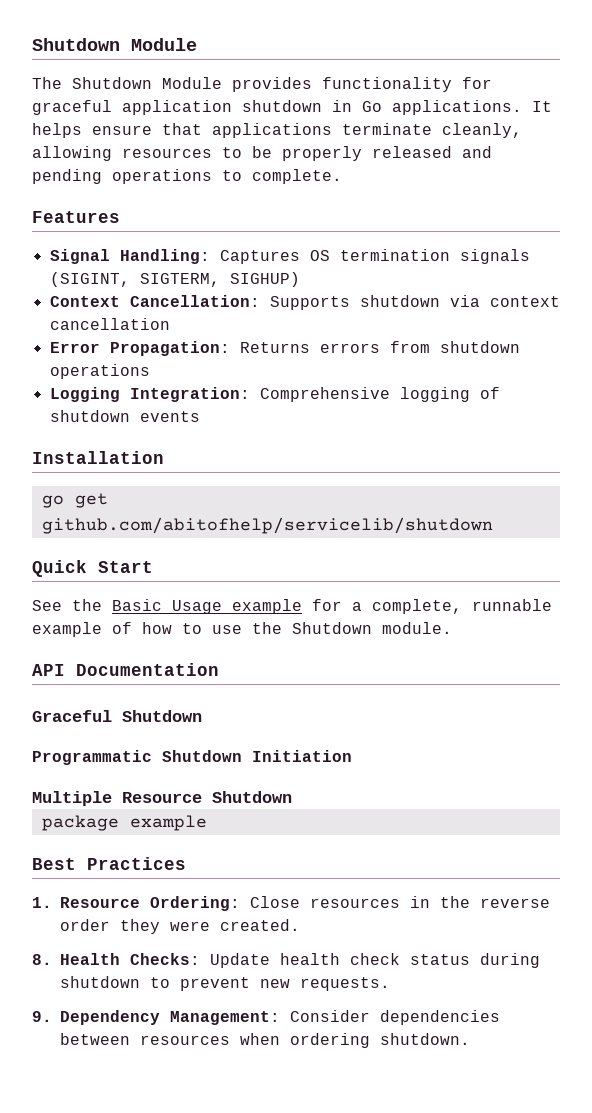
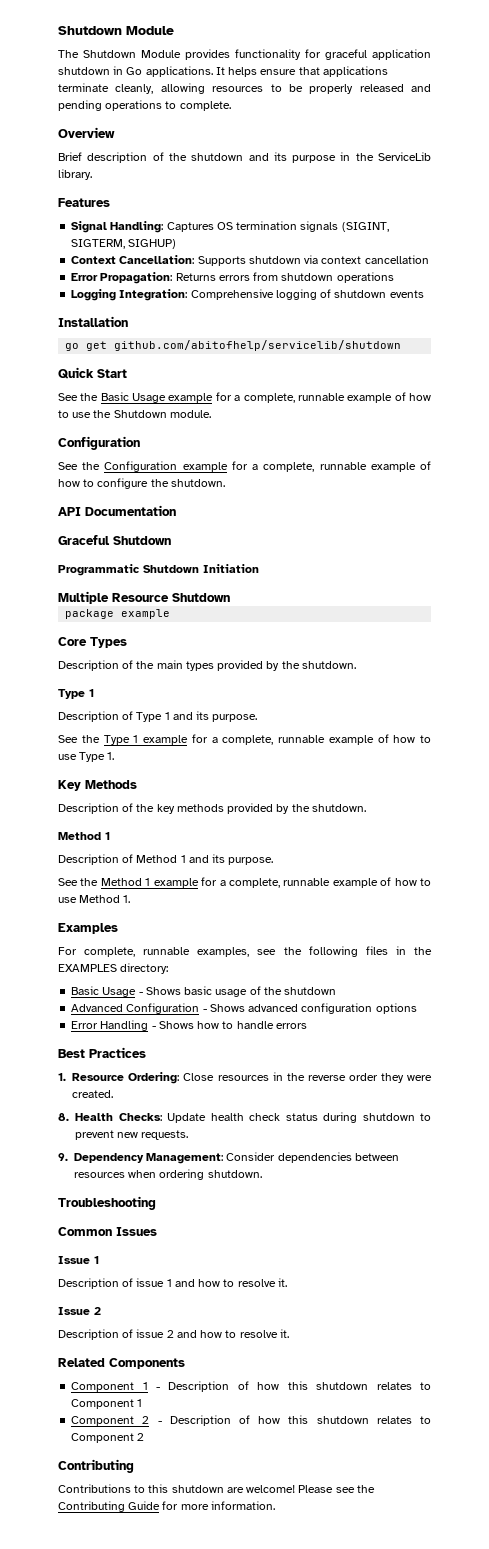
+ Overview
+ Brief description of the shutdown and its purpose in the ServiceLib library.
  See the Basic Usage example for a complete, runnable example of how to use the Shutdown module.
+ Configuration
+ See the Configuration example for a complete, runnable example of how to configure the shutdown.
+ Core Types
+ Description of the main types provided by the shutdown.
+ Type 1
+ Description of Type 1 and its purpose.
+ See the Type 1 example for a complete, runnable example of how to use Type 1.
+ Key Methods
+ Description of the key methods provided by the shutdown.
+ Method 1
+ Description of Method 1 and its purpose.
+ See the Method 1 example for a complete, runnable example of how to use Method 1.
+ Examples
+ For complete, runnable examples, see the following files in the EXAMPLES directory:
+ Basic Usage - Shows basic usage of the shutdown
+ Advanced Configuration - Shows advanced configuration options
+ Error Handling - Shows how to handle errors
+ Troubleshooting
+ Common Issues
+ Issue 1
+ Description of issue 1 and how to resolve it.
+ Issue 2
+ Description of issue 2 and how to resolve it.
+ Related Components
+ Component 1 - Description of how this shutdown relates to Component 1
+ Component 2 - Description of how this shutdown relates to Component 2
+ Contributing
+ Contributions to this shutdown are welcome! Please see the Contributing Guide for more information.

